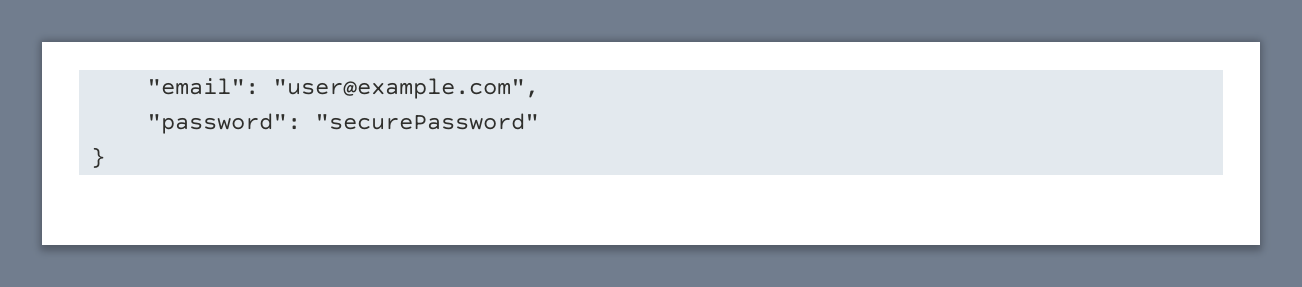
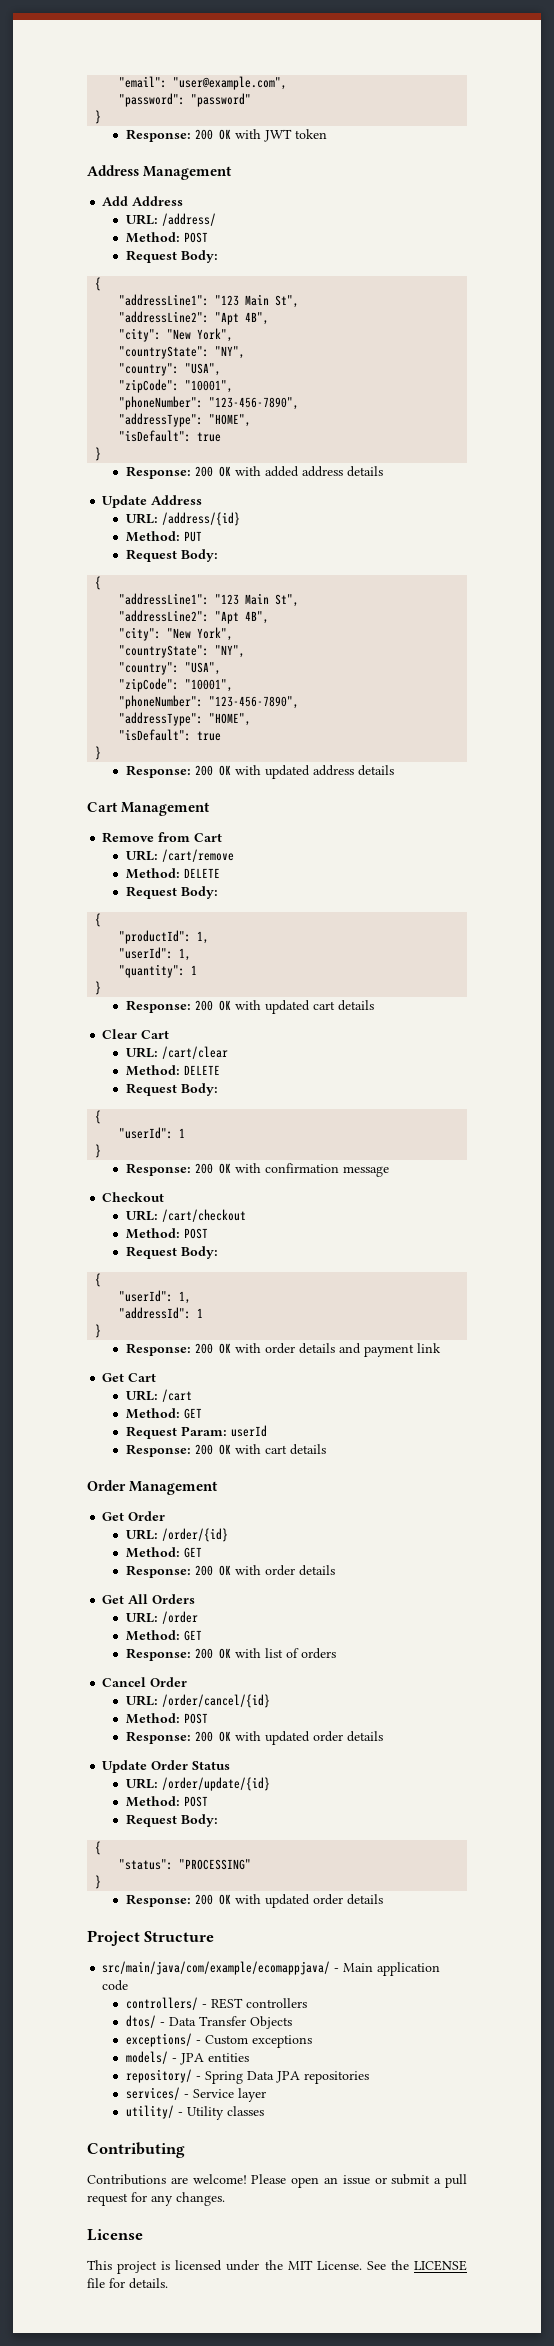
- "password": "securePassword"
+ "password": "password"
  }
+ Response: 200 OK with JWT token
+ Address Management
+ Add Address
+ URL: /address/
+ Method: POST
+ Request Body:
+ {
+ "addressLine1": "123 Main St",
+ "addressLine2": "Apt 4B",
+ "city": "New York",
+ "countryState": "NY",
+ "country": "USA",
+ "zipCode": "10001",
+ "phoneNumber": "123-456-7890",
+ "addressType": "HOME",
+ "isDefault": true
+ }
+ Response: 200 OK with added address details
+ Update Address
+ URL: /address/{id}
+ Method: PUT
+ Request Body:
+ {
+ "addressLine1": "123 Main St",
+ "addressLine2": "Apt 4B",
+ "city": "New York",
+ "countryState": "NY",
+ "country": "USA",
+ "zipCode": "10001",
+ "phoneNumber": "123-456-7890",
+ "addressType": "HOME",
+ "isDefault": true
+ }
+ Response: 200 OK with updated address details
+ Cart Management
+ Remove from Cart
+ URL: /cart/remove
+ Method: DELETE
+ Request Body:
+ {
+ "productId": 1,
+ "userId": 1,
+ "quantity": 1
+ }
+ Response: 200 OK with updated cart details
+ Clear Cart
+ URL: /cart/clear
+ Method: DELETE
+ Request Body:
+ {
+ "userId": 1
+ }
+ Response: 200 OK with confirmation message
+ Checkout
+ URL: /cart/checkout
+ Method: POST
+ Request Body:
+ {
+ "userId": 1,
+ "addressId": 1
+ }
+ Response: 200 OK with order details and payment link
+ Get Cart
+ URL: /cart
+ Method: GET
+ Request Param: userId
+ Response: 200 OK with cart details
+ Order Management
+ Get Order
+ URL: /order/{id}
+ Method: GET
+ Response: 200 OK with order details
+ Get All Orders
+ URL: /order
+ Method: GET
+ Response: 200 OK with list of orders
+ Cancel Order
+ URL: /order/cancel/{id}
+ Method: POST
+ Response: 200 OK with updated order details
+ Update Order Status
+ URL: /order/update/{id}
+ Method: POST
+ Request Body:
+ {
+ "status": "PROCESSING"
+ }
+ Response: 200 OK with updated order details
+ Project Structure
+ src/main/java/com/example/ecomappjava/ - Main application code
+ controllers/ - REST controllers
+ dtos/ - Data Transfer Objects
+ exceptions/ - Custom exceptions
+ models/ - JPA entities
+ repository/ - Spring Data JPA repositories
+ services/ - Service layer
+ utility/ - Utility classes
+ Contributing
+ Contributions are welcome! Please open an issue or submit a pull request for any changes.
+ License
+ This project is licensed under the MIT License. See the LICENSE file for details.

